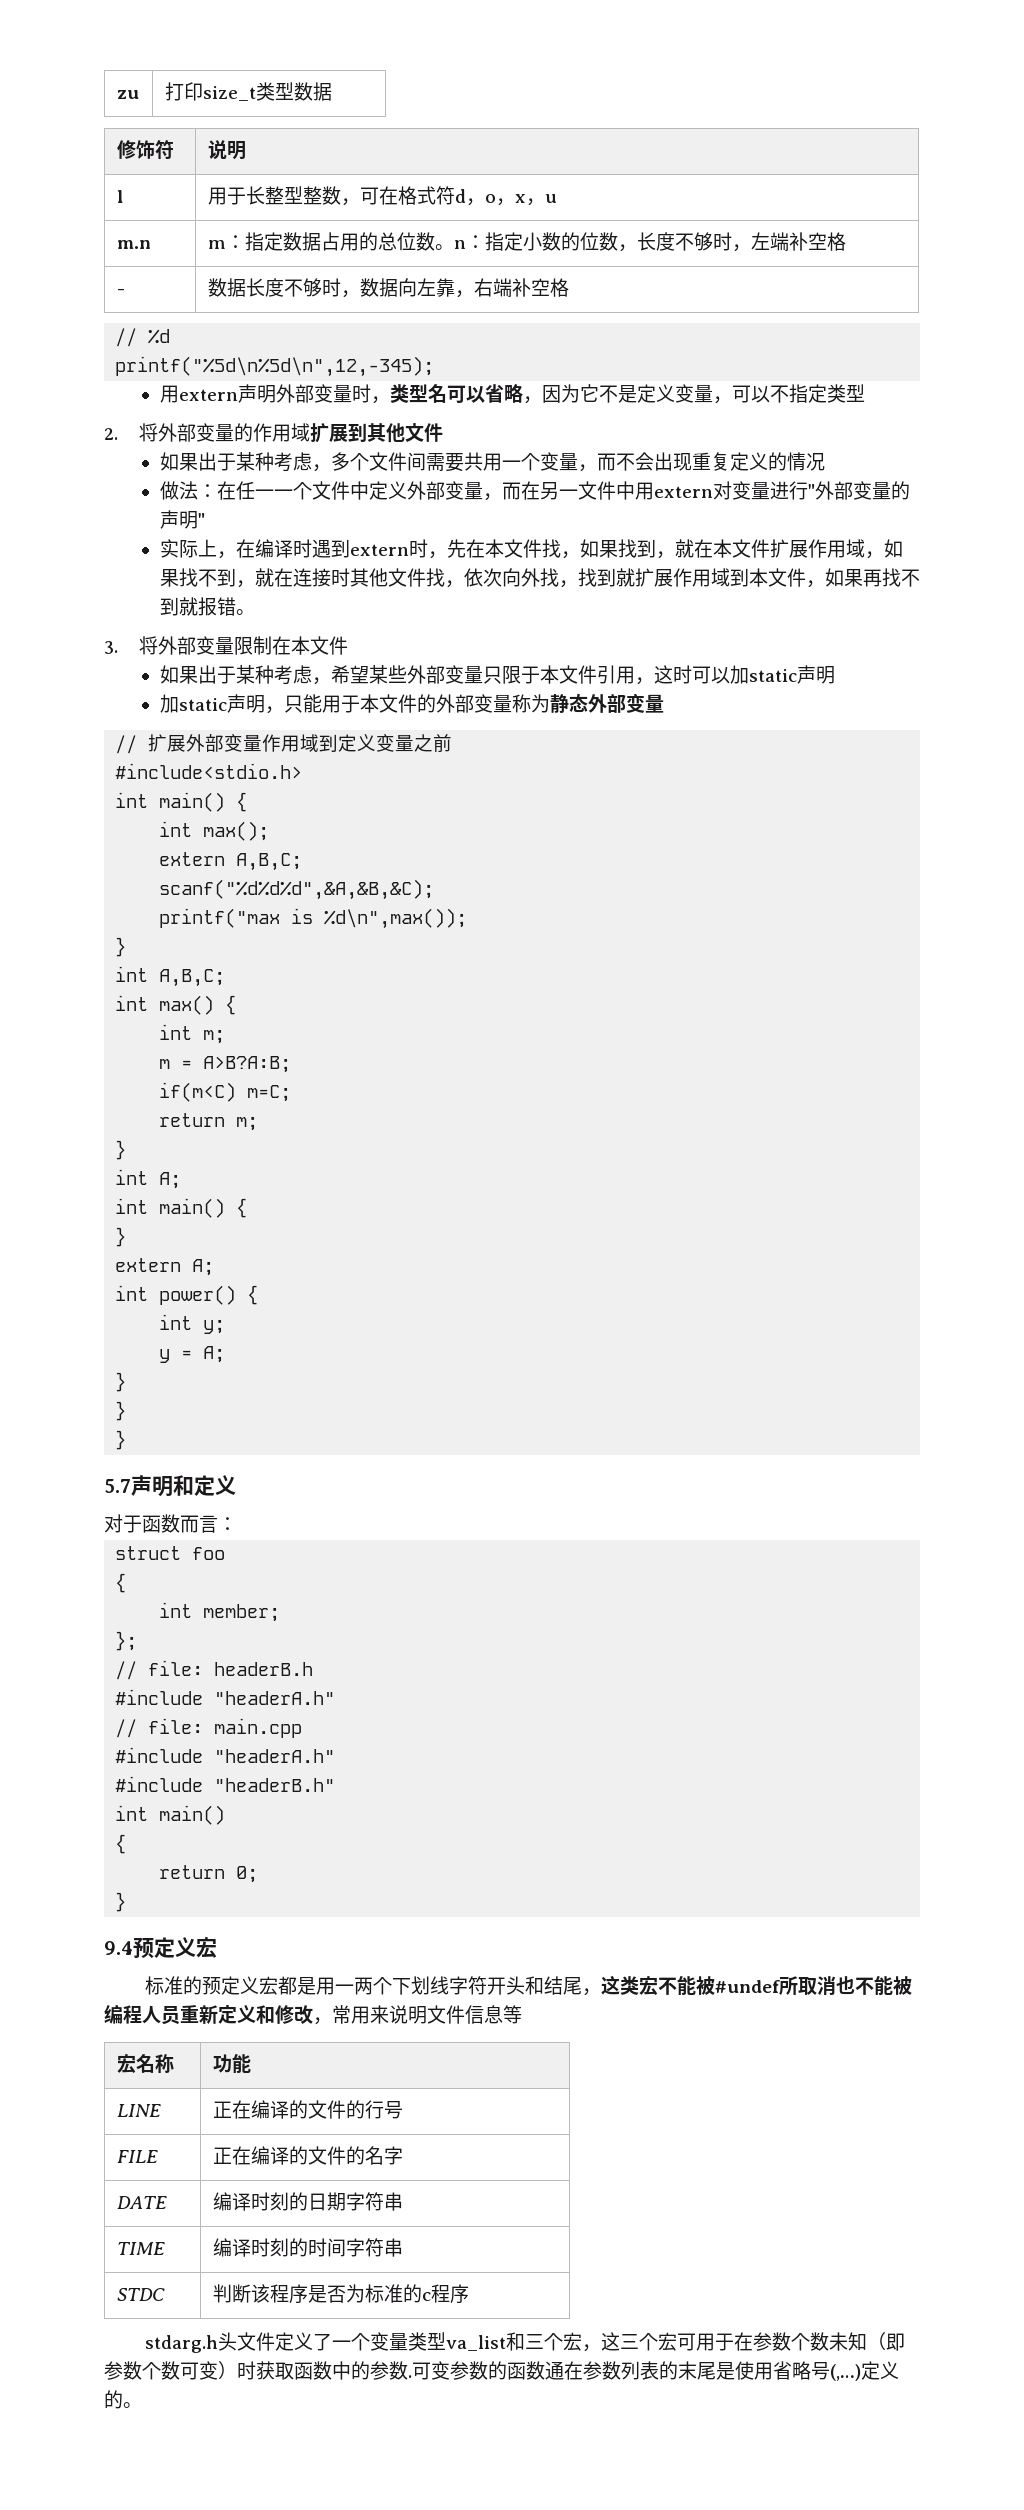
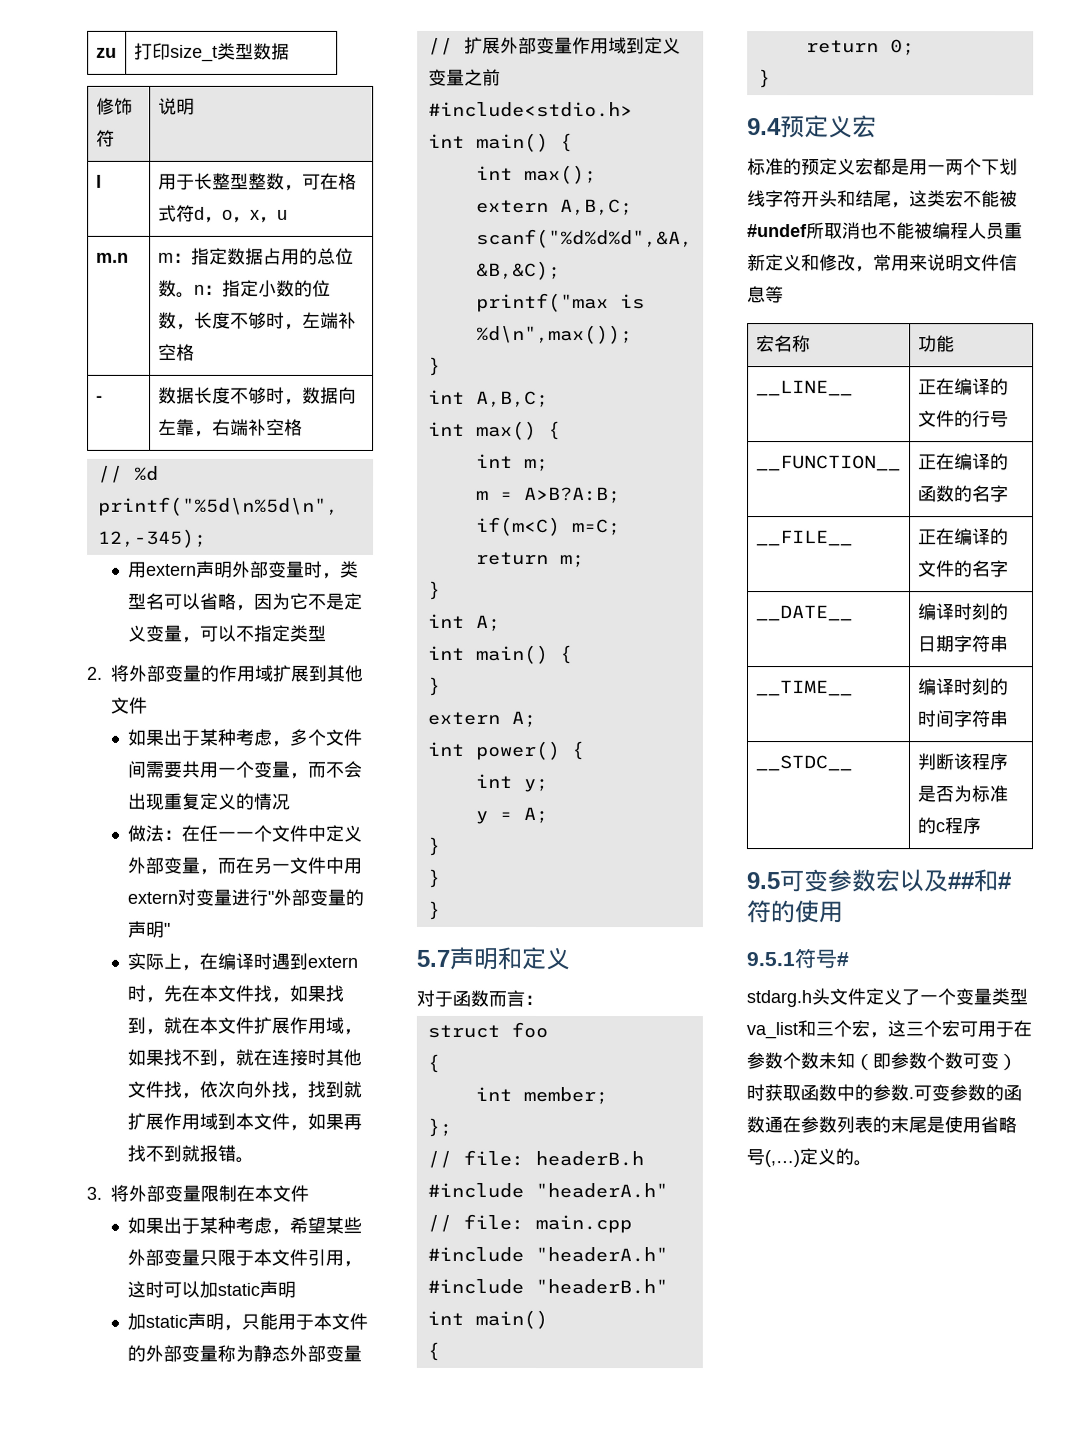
- LINE | 正在编译的文件的行号
+ __LINE__ | 正在编译的文件的行号
- FILE | 正在编译的文件的名字
+ __FUNCTION__ | 正在编译的函数的名字
+ __FILE__ | 正在编译的文件的名字
- DATE | 编译时刻的日期字符串
+ __DATE__ | 编译时刻的日期字符串
- TIME | 编译时刻的时间字符串
+ __TIME__ | 编译时刻的时间字符串
- STDC | 判断该程序是否为标准的c程序
+ __STDC__ | 判断该程序是否为标准的c程序
+ 9.5可变参数宏以及##和#符的使用
+ 9.5.1符号#

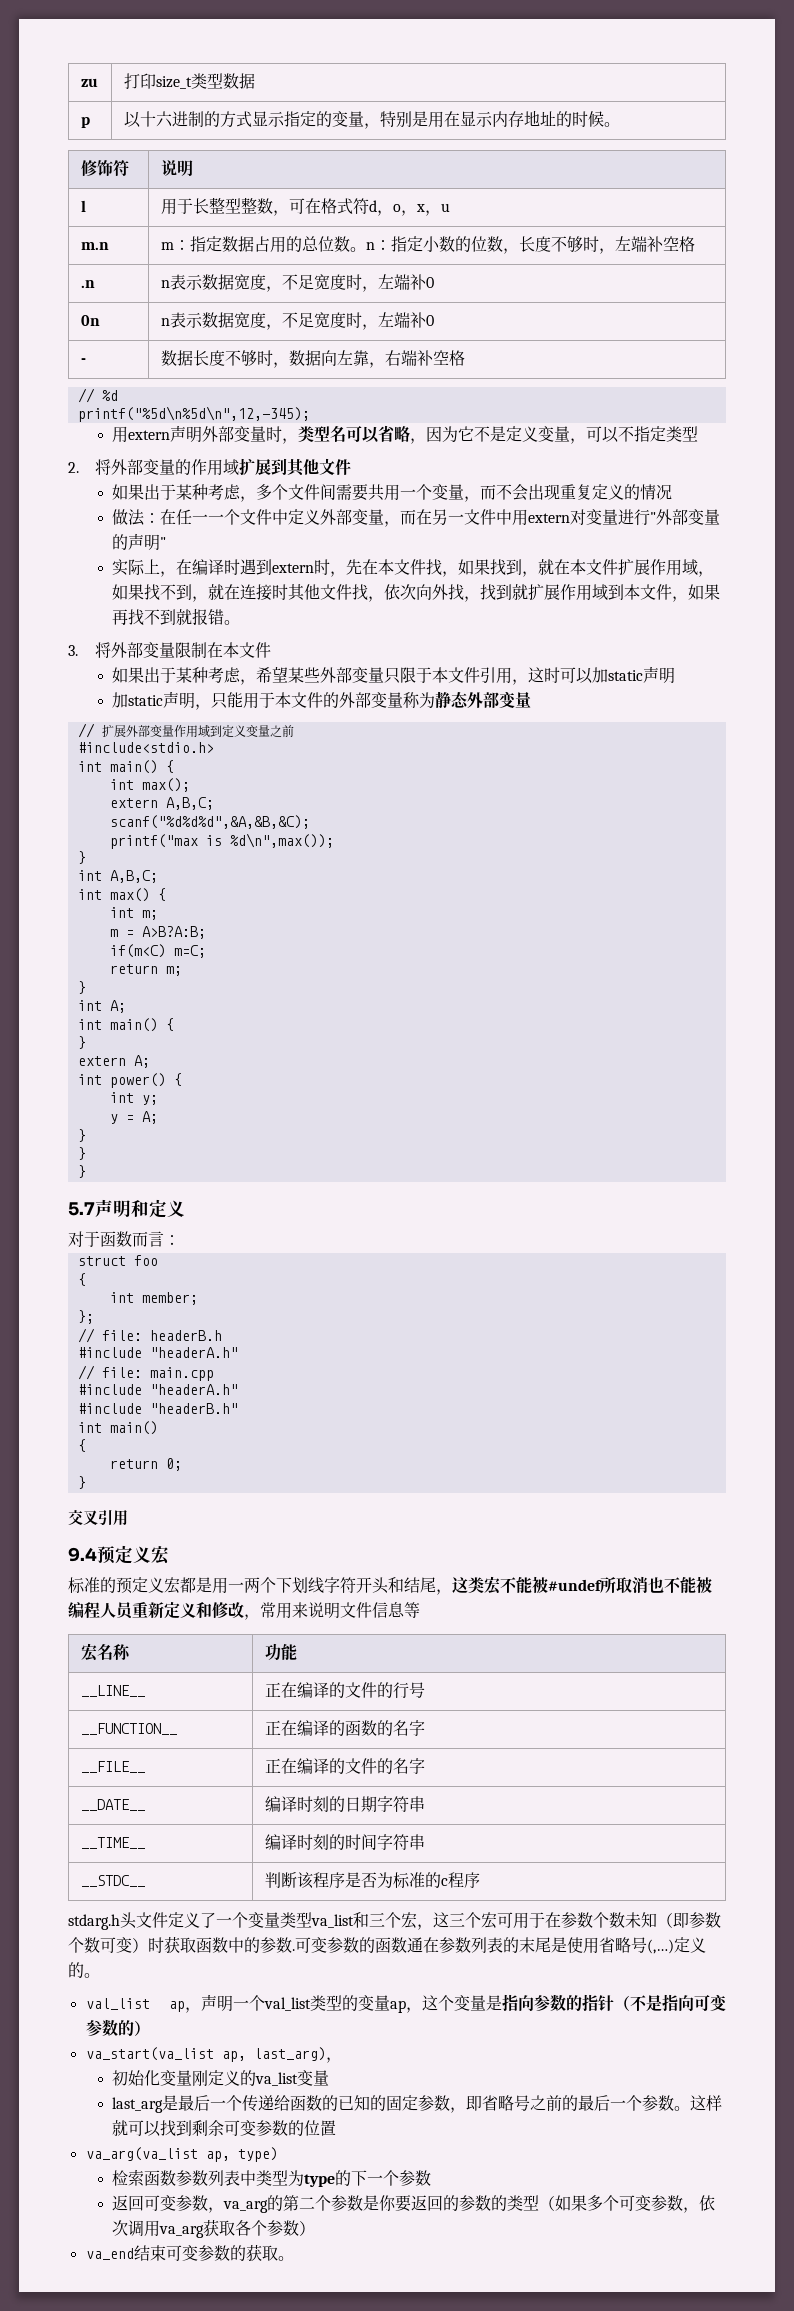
+ p | 以十六进制的方式显示指定的变量，特别是用在显示内存地址的时候。
+ .n | n表示数据宽度，不足宽度时，左端补0
+ 0n | n表示数据宽度，不足宽度时，左端补0
+ 交叉引用
- 9.5可变参数宏以及##和#符的使用
- 9.5.1符号#
+ val_list ap，声明一个val_list类型的变量ap，这个变量是指向参数的指针（不是指向可变参数的）
+ va_start(va_list ap, last_arg)，
+ 初始化变量刚定义的va_list变量
+ last_arg是最后一个传递给函数的已知的固定参数，即省略号之前的最后一个参数。这样就可以找到剩余可变参数的位置
+ va_arg(va_list ap, type)
+ 检索函数参数列表中类型为type的下一个参数
+ 返回可变参数，va_arg的第二个参数是你要返回的参数的类型（如果多个可变参数，依次调用va_arg获取各个参数）
+ va_end结束可变参数的获取。

